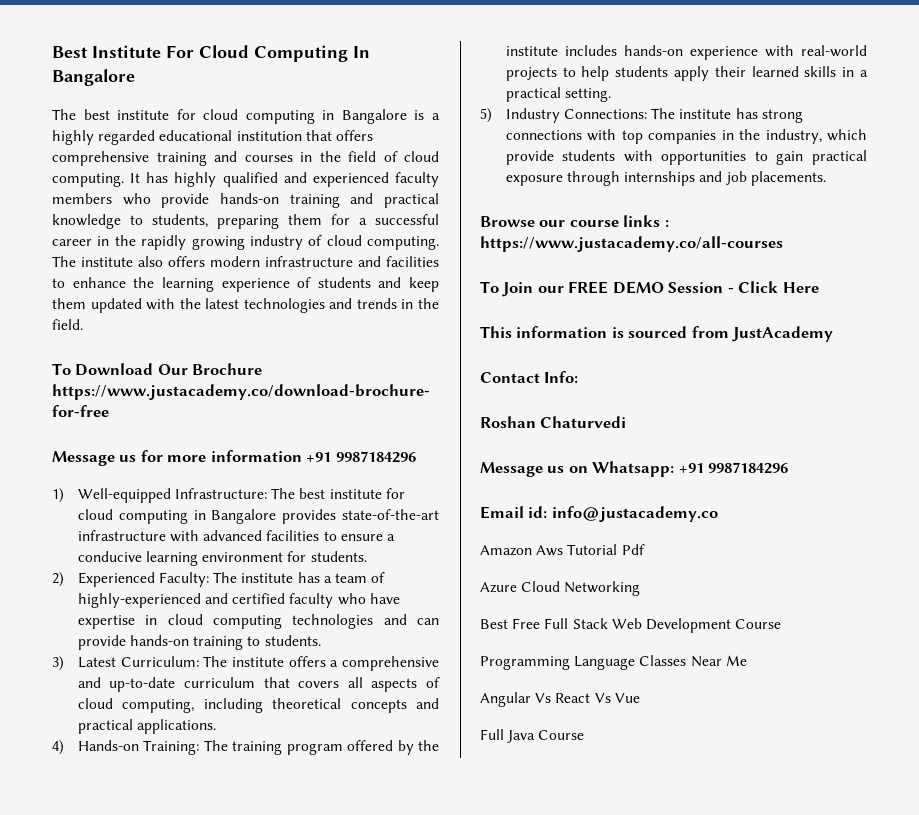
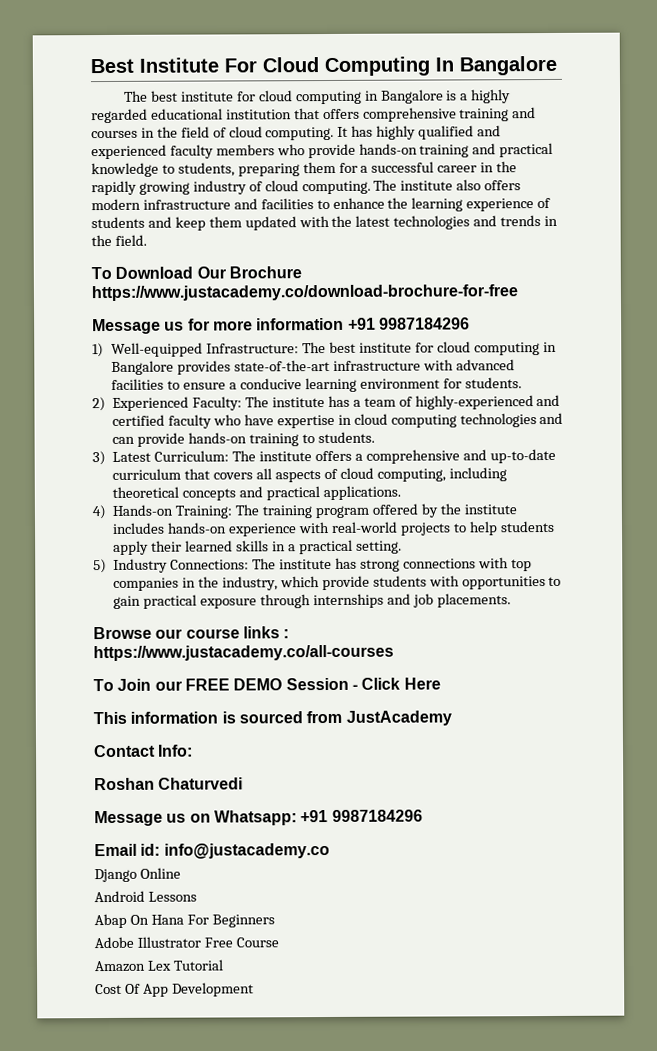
- Amazon Aws Tutorial Pdf
- Azure Cloud Networking
- Best Free Full Stack Web Development Course
- Programming Language Classes Near Me
- Angular Vs React Vs Vue
- Full Java Course
+ Django Online
+ Android Lessons
+ Abap On Hana For Beginners
+ Adobe Illustrator Free Course
+ Amazon Lex Tutorial
+ Cost Of App Development

